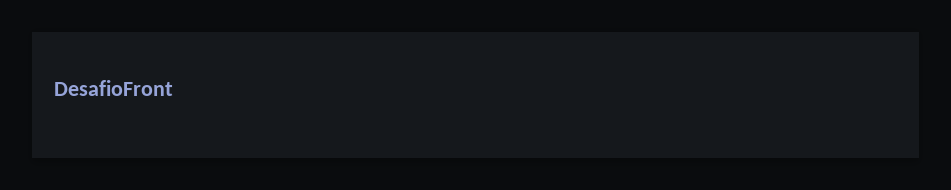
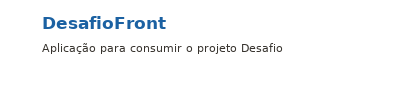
+ Aplicação para consumir o projeto Desafio

